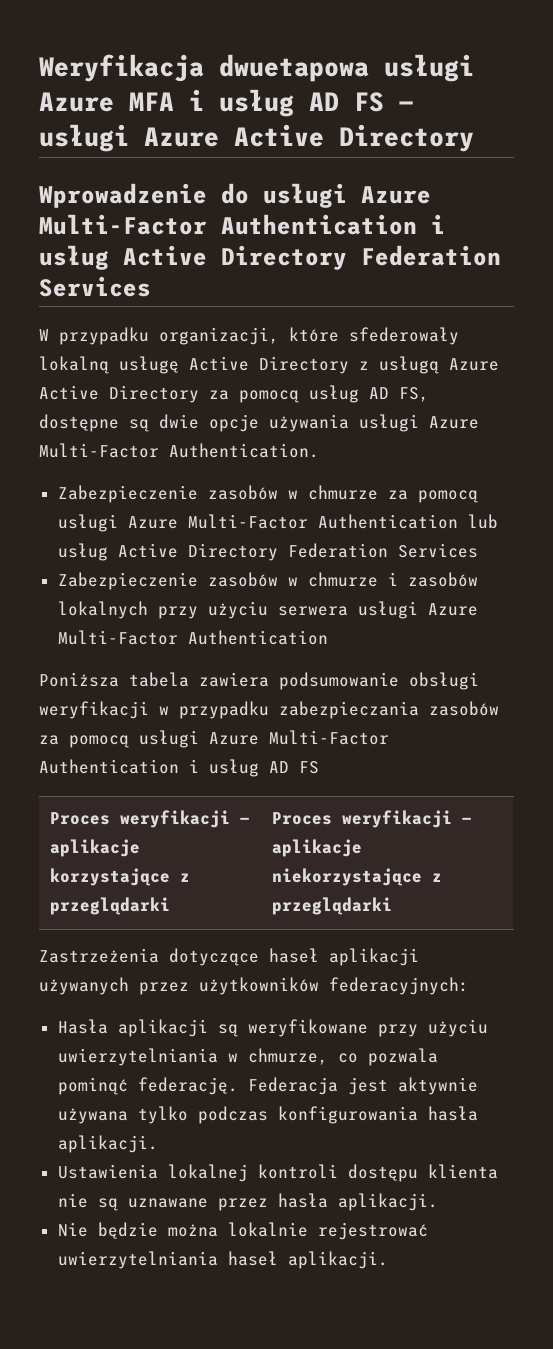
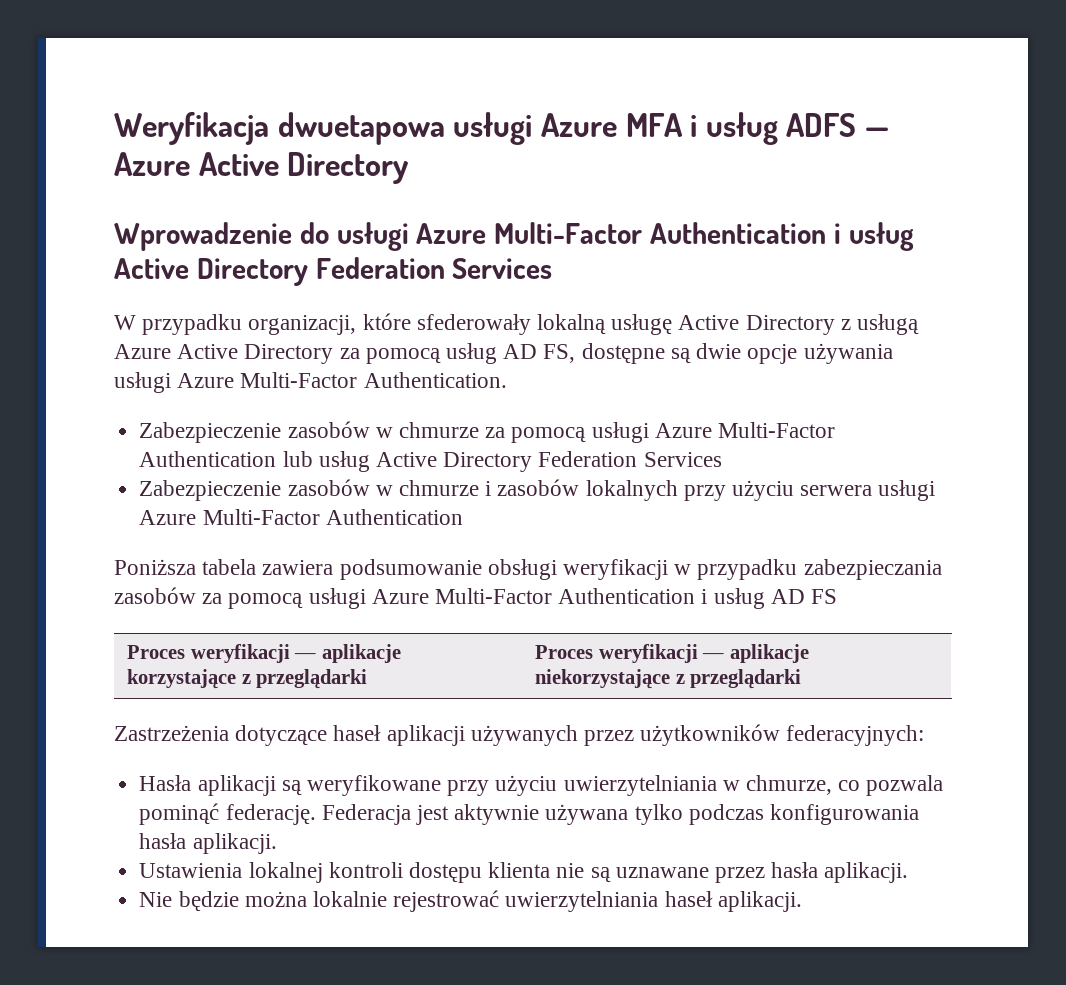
- Weryfikacja dwuetapowa usługi Azure MFA i usług AD FS — usługi Azure Active Directory
+ Weryfikacja dwuetapowa usługi Azure MFA i usług ADFS — Azure Active Directory

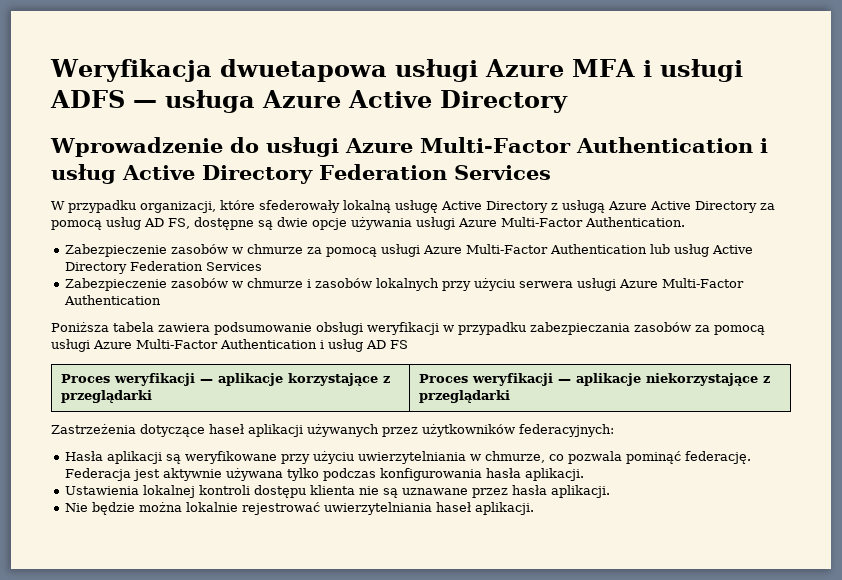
- Weryfikacja dwuetapowa usługi Azure MFA i usług ADFS — Azure Active Directory
+ Weryfikacja dwuetapowa usługi Azure MFA i usługi ADFS — usługa Azure Active Directory

